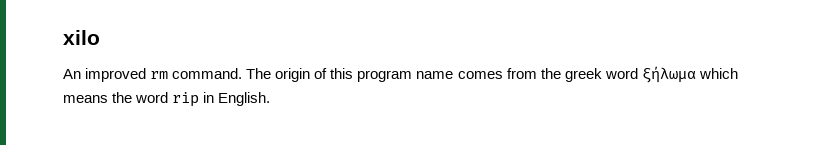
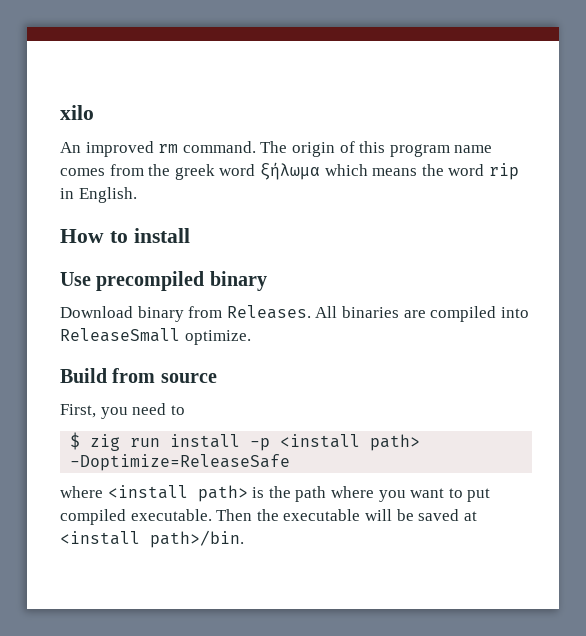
+ How to install
+ Use precompiled binary
+ Download binary from Releases. All binaries are compiled into ReleaseSmall optimize.
+ Build from source
+ First, you need to
+ $ zig run install -p <install path> -Doptimize=ReleaseSafe
+ where <install path> is the path where you want to put compiled executable. Then the executable will be saved at <install path>/bin.

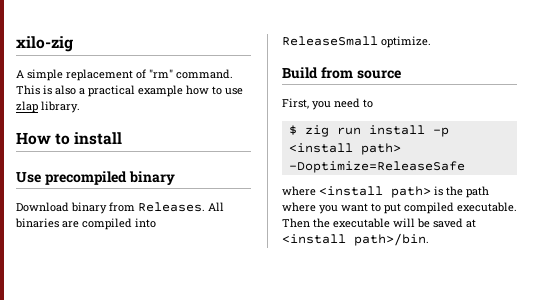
- xilo
- An improved rm command. The origin of this program name comes from the greek word ξήλωμα which means the word rip in English.
+ xilo-zig
+ A simple replacement of "rm" command. This is also a practical example how to use zlap library.

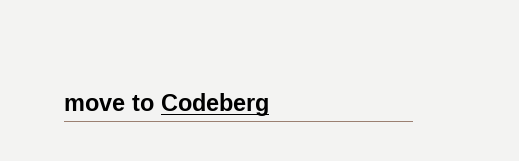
- xilo-zig
- A simple replacement of "rm" command. This is also a practical example how to use zlap library.
- How to install
- Use precompiled binary
- Download binary from Releases. All binaries are compiled into ReleaseSmall optimize.
- Build from source
- First, you need to
- $ zig run install -p <install path> -Doptimize=ReleaseSafe
- where <install path> is the path where you want to put compiled executable. Then the executable will be saved at <install path>/bin.
+ move to Codeberg

